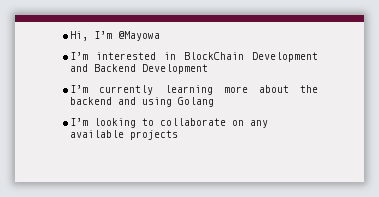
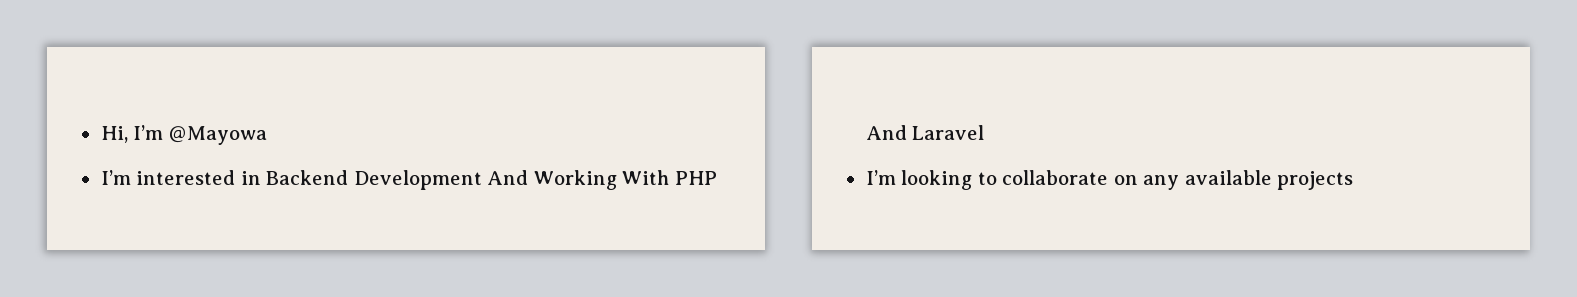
- I’m interested in BlockChain Development and Backend Development
- I’m currently learning more about the backend and using Golang
+ I’m interested in Backend Development And Working With PHP And Laravel

